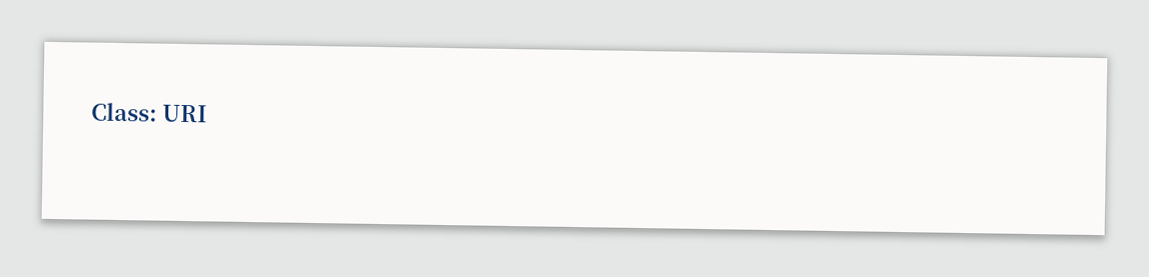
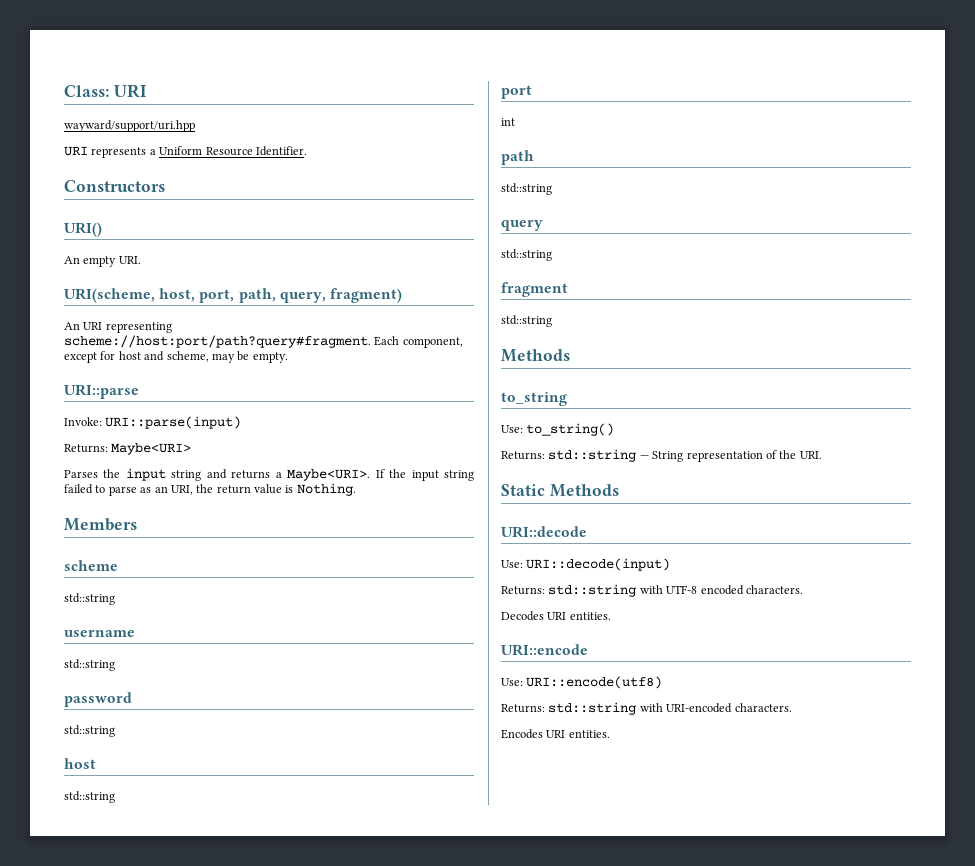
+ wayward/support/uri.hpp
+ URI represents a Uniform Resource Identifier.
+ Constructors
+ URI()
+ An empty URI.
+ URI(scheme, host, port, path, query, fragment)
+ An URI representing scheme://host:port/path?query#fragment. Each component, except for host and scheme, may be empty.
+ URI::parse
+ Invoke: URI::parse(input)
+ Returns: Maybe<URI>
+ Parses the input string and returns a Maybe<URI>. If the input string failed to parse as an URI, the return value is Nothing.
+ Members
+ scheme
+ std::string
+ username
+ std::string
+ password
+ std::string
+ host
+ std::string
+ port
+ int
+ path
+ std::string
+ query
+ std::string
+ fragment
+ std::string
+ Methods
+ to_string
+ Use: to_string()
+ Returns: std::string — String representation of the URI.
+ Static Methods
+ URI::decode
+ Use: URI::decode(input)
+ Returns: std::string with UTF-8 encoded characters.
+ Decodes URI entities.
+ URI::encode
+ Use: URI::encode(utf8)
+ Returns: std::string with URI-encoded characters.
+ Encodes URI entities.

